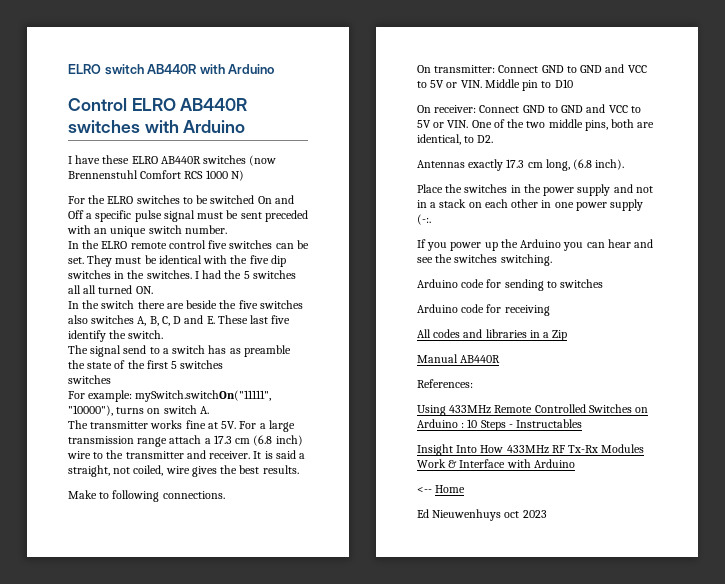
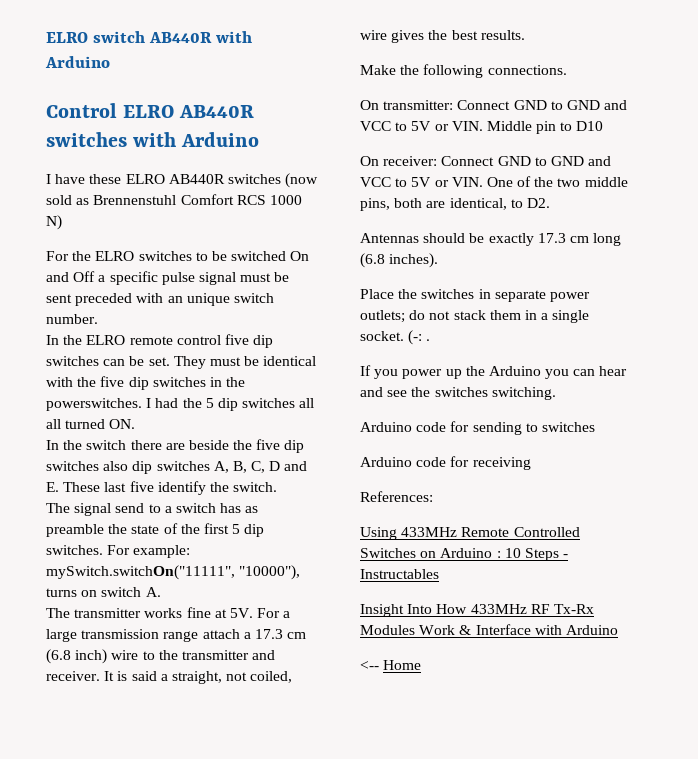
- I have these ELRO AB440R switches (now Brennenstuhl Comfort RCS 1000 N)
+ I have these ELRO AB440R switches (now sold as Brennenstuhl Comfort RCS 1000 N)
- In the ELRO remote control five switches can be set.
+ In the ELRO remote control five dip switches can be set.
- They must be identical with the five dip switches in the switches.
+ They must be identical with the five dip switches in the powerswitches.
- I had the 5 switches all all turned ON.
+ I had the 5 dip switches all all turned ON.
- In the switch there are beside the five switches also switches A, B, C, D and E. These last five identify the switch.
+ In the switch there are beside the five dip switches also dip switches A, B, C, D and E. These last five identify the switch.
- The signal send to a switch has as preamble the state of the first 5 switches
- switches
- For example: mySwitch.switchOn("11111", "10000"), turns on switch A.
+ The signal send to a switch has as preamble the state of the first 5 dip switches. For example: mySwitch.switchOn("11111", "10000"), turns on switch A.
- Make to following connections.
+ Make the following connections.
- Antennas exactly 17.3 cm long, (6.8 inch).
+ Antennas should be exactly 17.3 cm long (6.8 inches).
- Place the switches in the power supply and not in a stack on each other in one power supply (-:.
+ Place the switches in separate power outlets; do not stack them in a single socket. (-: .
- All codes and libraries in a Zip
- Manual AB440R
- Ed Nieuwenhuys oct 2023

